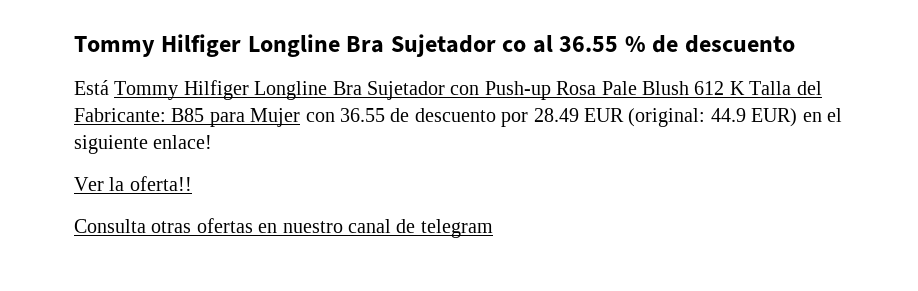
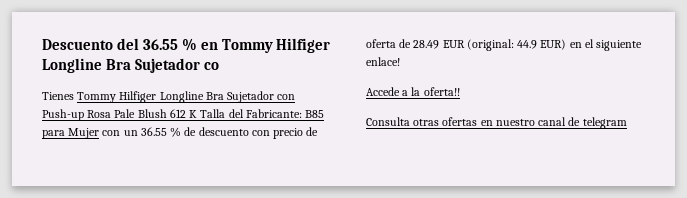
- Tommy Hilfiger Longline Bra Sujetador co al 36.55 % de descuento
- Está Tommy Hilfiger Longline Bra Sujetador con Push-up Rosa Pale Blush 612 K Talla del Fabricante: B85 para Mujer con 36.55 de descuento por 28.49 EUR (original: 44.9 EUR) en el siguiente enlace!
+ Descuento del 36.55 % en Tommy Hilfiger Longline Bra Sujetador co
+ Tienes Tommy Hilfiger Longline Bra Sujetador con Push-up Rosa Pale Blush 612 K Talla del Fabricante: B85 para Mujer con un 36.55 % de descuento con precio de oferta de 28.49 EUR (original: 44.9 EUR) en el siguiente enlace!
- Ver la oferta!!
+ Accede a la oferta!!

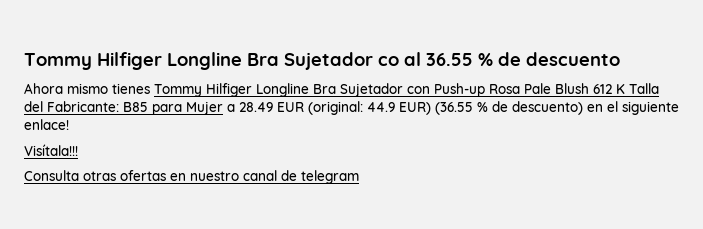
- Descuento del 36.55 % en Tommy Hilfiger Longline Bra Sujetador co
- Tienes Tommy Hilfiger Longline Bra Sujetador con Push-up Rosa Pale Blush 612 K Talla del Fabricante: B85 para Mujer con un 36.55 % de descuento con precio de oferta de 28.49 EUR (original: 44.9 EUR) en el siguiente enlace!
+ Tommy Hilfiger Longline Bra Sujetador co al 36.55 % de descuento
+ Ahora mismo tienes Tommy Hilfiger Longline Bra Sujetador con Push-up Rosa Pale Blush 612 K Talla del Fabricante: B85 para Mujer a 28.49 EUR (original: 44.9 EUR) (36.55 % de descuento) en el siguiente enlace!
- Accede a la oferta!!
+ Visítala!!!

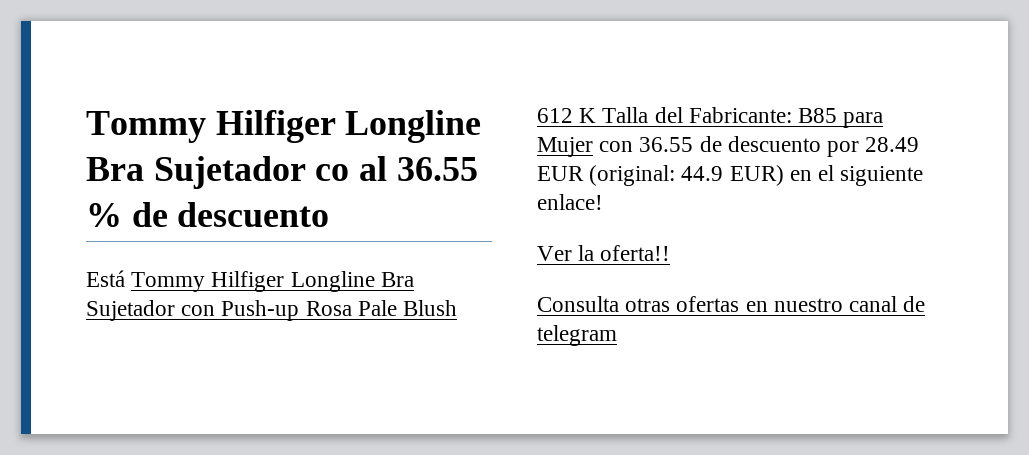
- Ahora mismo tienes Tommy Hilfiger Longline Bra Sujetador con Push-up Rosa Pale Blush 612 K Talla del Fabricante: B85 para Mujer a 28.49 EUR (original: 44.9 EUR) (36.55 % de descuento) en el siguiente enlace!
+ Está Tommy Hilfiger Longline Bra Sujetador con Push-up Rosa Pale Blush 612 K Talla del Fabricante: B85 para Mujer con 36.55 de descuento por 28.49 EUR (original: 44.9 EUR) en el siguiente enlace!
- Visítala!!!
+ Ver la oferta!!

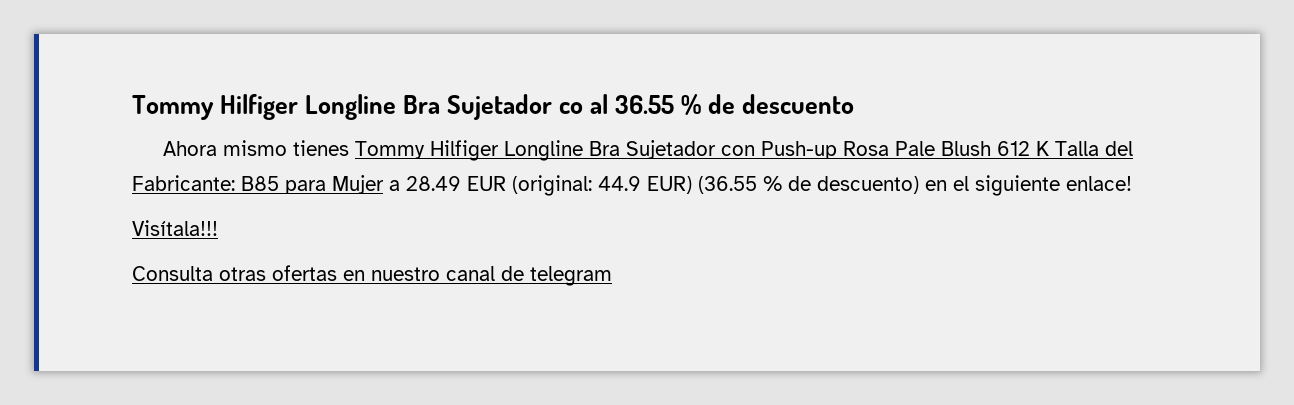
- Está Tommy Hilfiger Longline Bra Sujetador con Push-up Rosa Pale Blush 612 K Talla del Fabricante: B85 para Mujer con 36.55 de descuento por 28.49 EUR (original: 44.9 EUR) en el siguiente enlace!
+ Ahora mismo tienes Tommy Hilfiger Longline Bra Sujetador con Push-up Rosa Pale Blush 612 K Talla del Fabricante: B85 para Mujer a 28.49 EUR (original: 44.9 EUR) (36.55 % de descuento) en el siguiente enlace!
- Ver la oferta!!
+ Visítala!!!

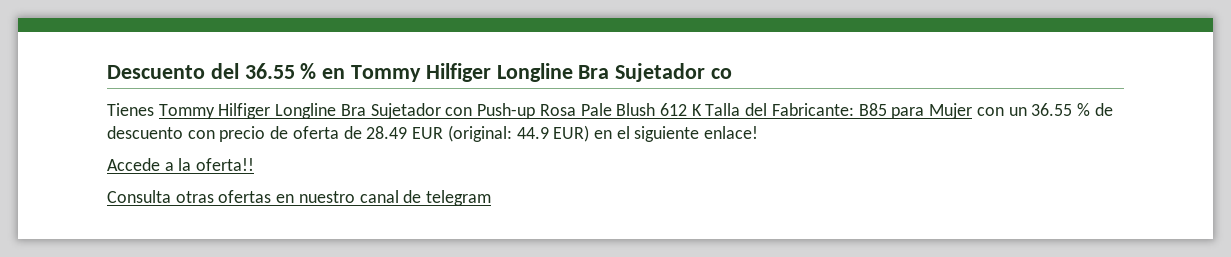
- Tommy Hilfiger Longline Bra Sujetador co al 36.55 % de descuento
- Ahora mismo tienes Tommy Hilfiger Longline Bra Sujetador con Push-up Rosa Pale Blush 612 K Talla del Fabricante: B85 para Mujer a 28.49 EUR (original: 44.9 EUR) (36.55 % de descuento) en el siguiente enlace!
+ Descuento del 36.55 % en Tommy Hilfiger Longline Bra Sujetador co
+ Tienes Tommy Hilfiger Longline Bra Sujetador con Push-up Rosa Pale Blush 612 K Talla del Fabricante: B85 para Mujer con un 36.55 % de descuento con precio de oferta de 28.49 EUR (original: 44.9 EUR) en el siguiente enlace!
- Visítala!!!
+ Accede a la oferta!!

